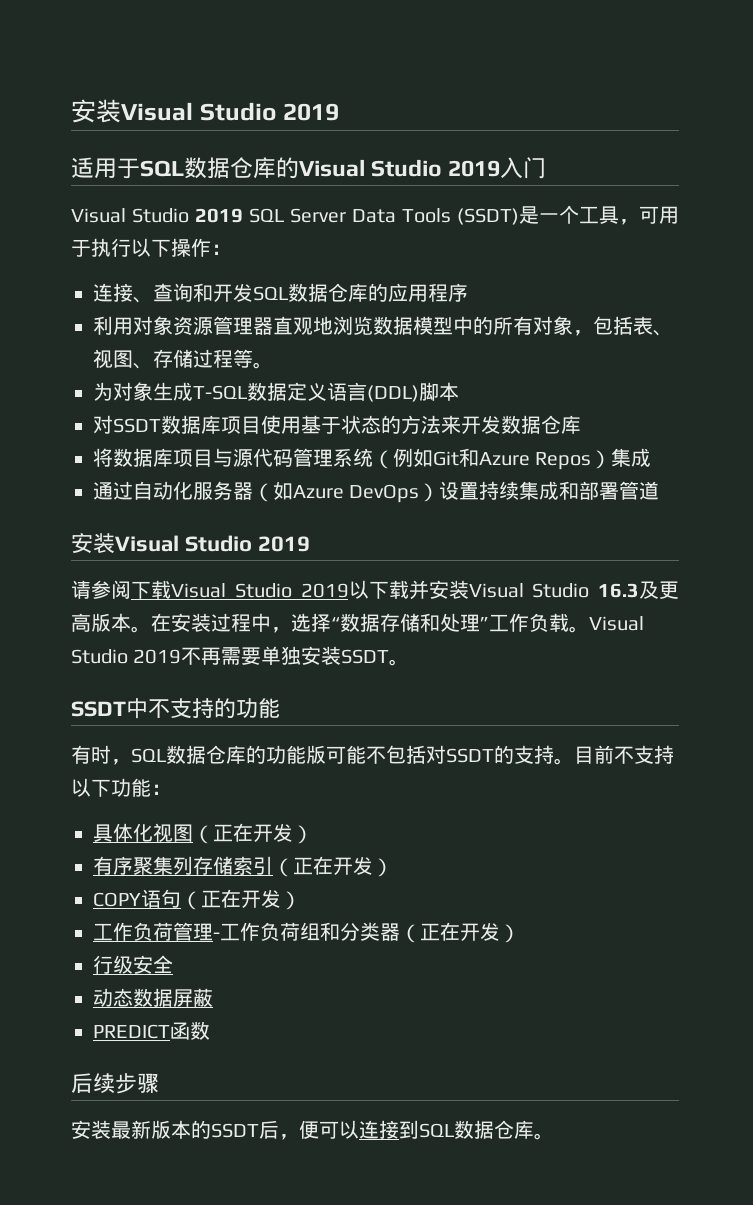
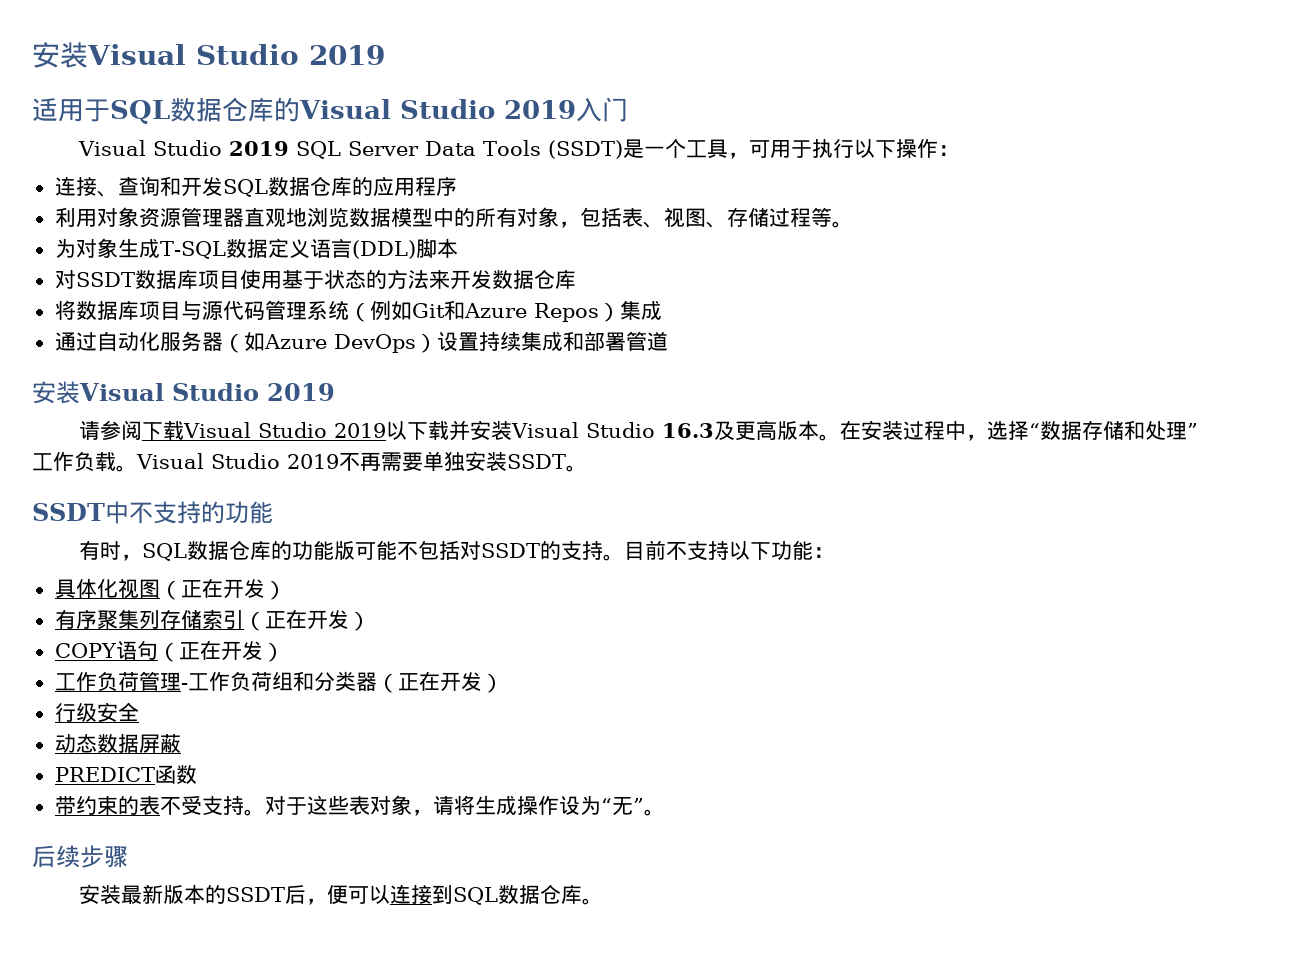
+ 带约束的表不受支持。对于这些表对象，请将生成操作设为“无”。

